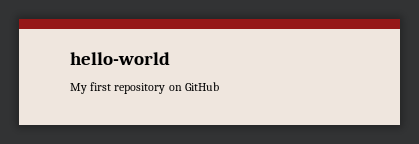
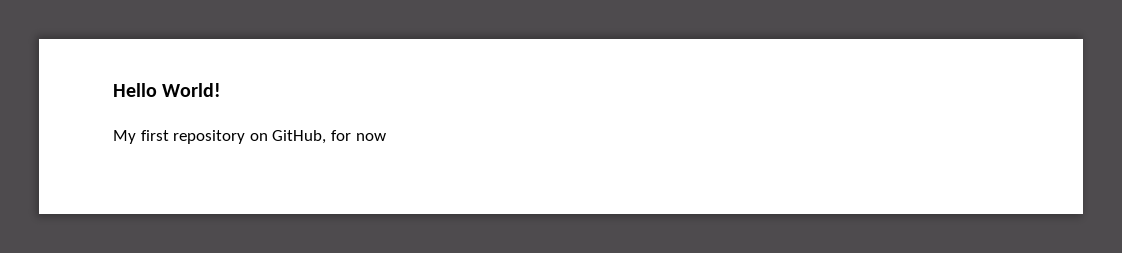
- hello-world
+ Hello World!
- My first repository on GitHub
+ My first repository on GitHub, for now

